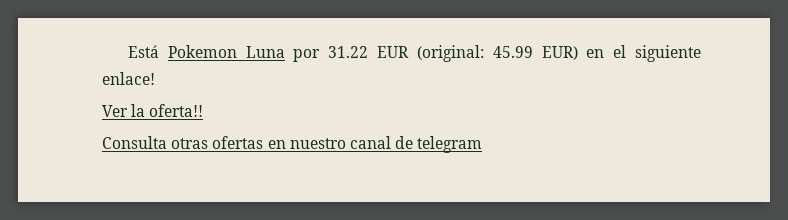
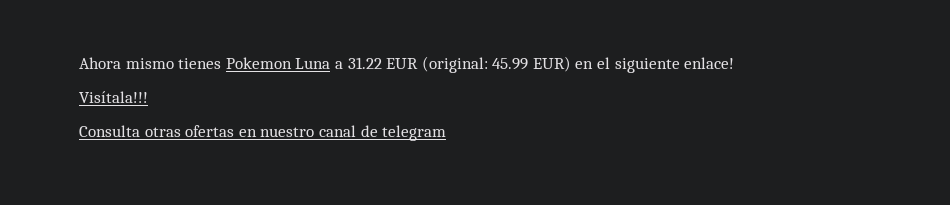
- Está Pokemon Luna por 31.22 EUR (original: 45.99 EUR) en el siguiente enlace!
+ Ahora mismo tienes Pokemon Luna a 31.22 EUR (original: 45.99 EUR) en el siguiente enlace!
- Ver la oferta!!
+ Visítala!!!

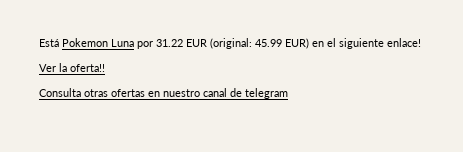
- Ahora mismo tienes Pokemon Luna a 31.22 EUR (original: 45.99 EUR) en el siguiente enlace!
+ Está Pokemon Luna por 31.22 EUR (original: 45.99 EUR) en el siguiente enlace!
- Visítala!!!
+ Ver la oferta!!

